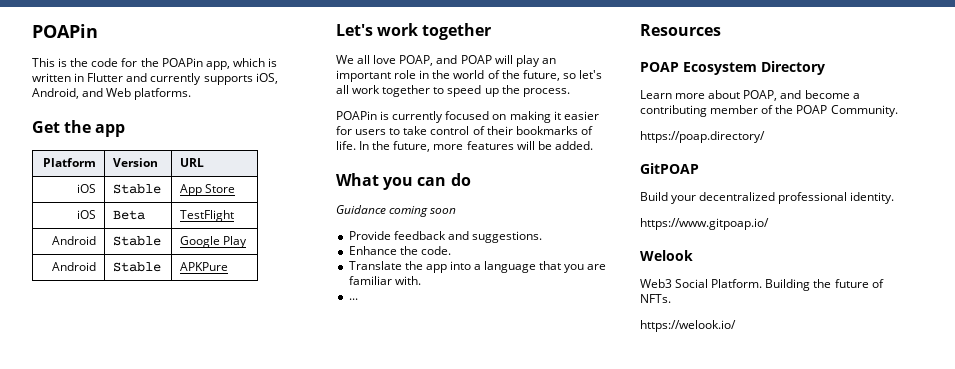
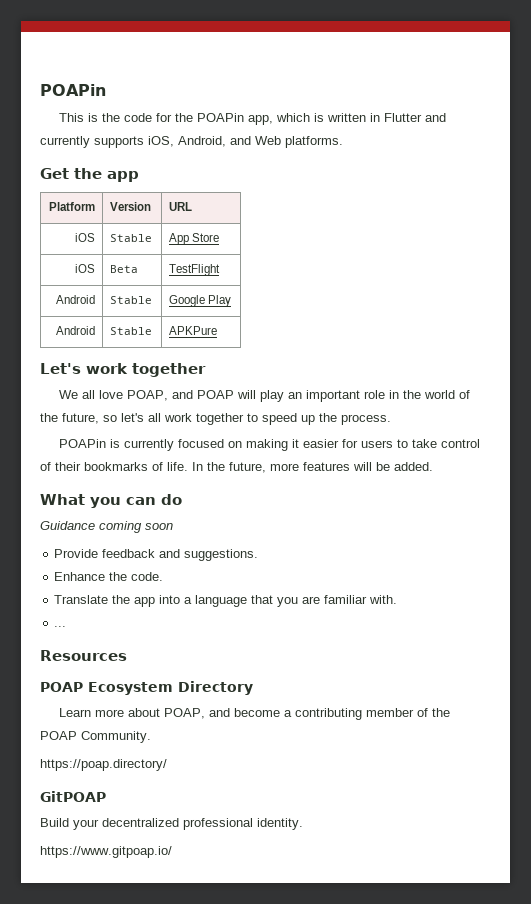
- Welook
- Web3 Social Platform. Building the future of NFTs.
- https://welook.io/

